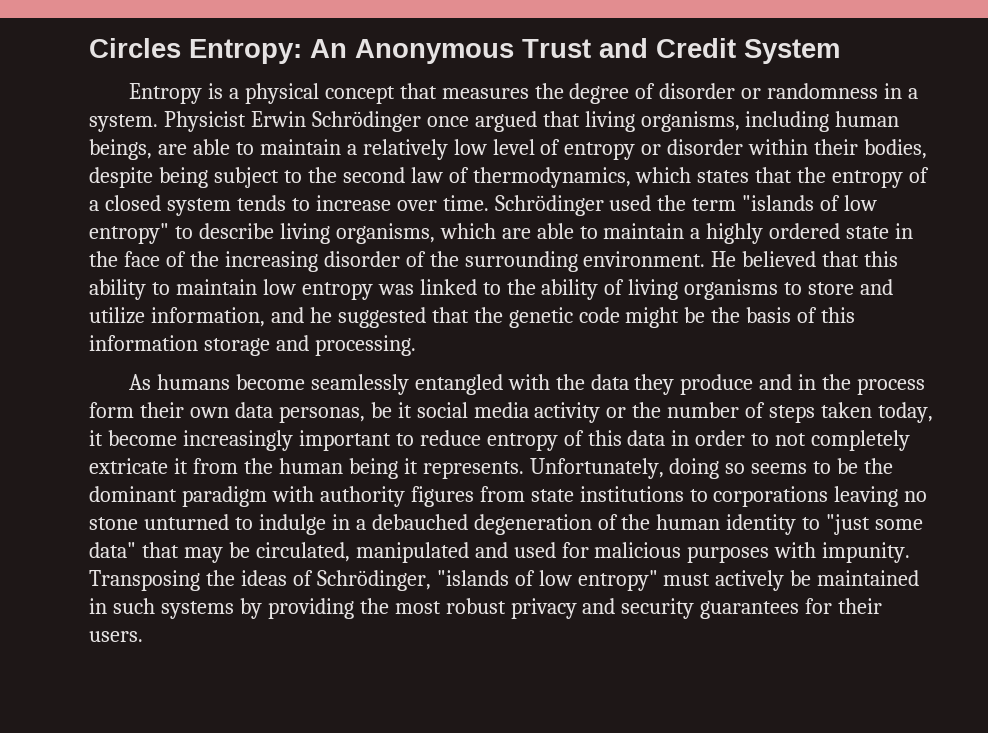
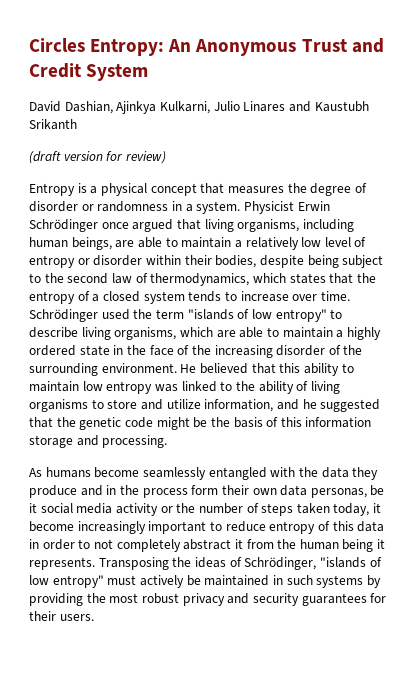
+ David Dashian, Ajinkya Kulkarni, Julio Linares and Kaustubh Srikanth
+ (draft version for review)
- As humans become seamlessly entangled with the data they produce and in the process form their own data personas, be it social media activity or the number of steps taken today, it become increasingly important to reduce entropy of this data in order to not completely extricate it from the human being it represents.
+ As humans become seamlessly entangled with the data they produce and in the process form their own data personas, be it social media activity or the number of steps taken today, it become increasingly important to reduce entropy of this data in order to not completely abstract it from the human being it represents.
- Unfortunately, doing so seems to be the dominant paradigm with authority figures from state institutions to corporations leaving no stone unturned to indulge in a debauched degeneration of the human identity to "just some data" that may be circulated, manipulated and used for malicious purposes with impunity.

